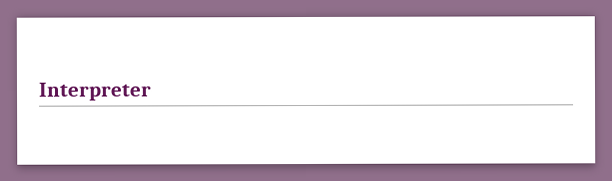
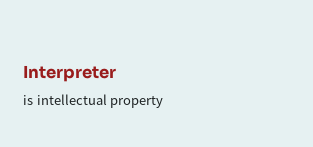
+ is intellectual property

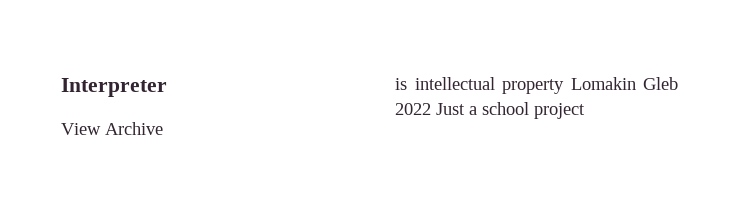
+ View Archive
- is intellectual property
+ is intellectual property Lomakin Gleb 2022 Just a school project

